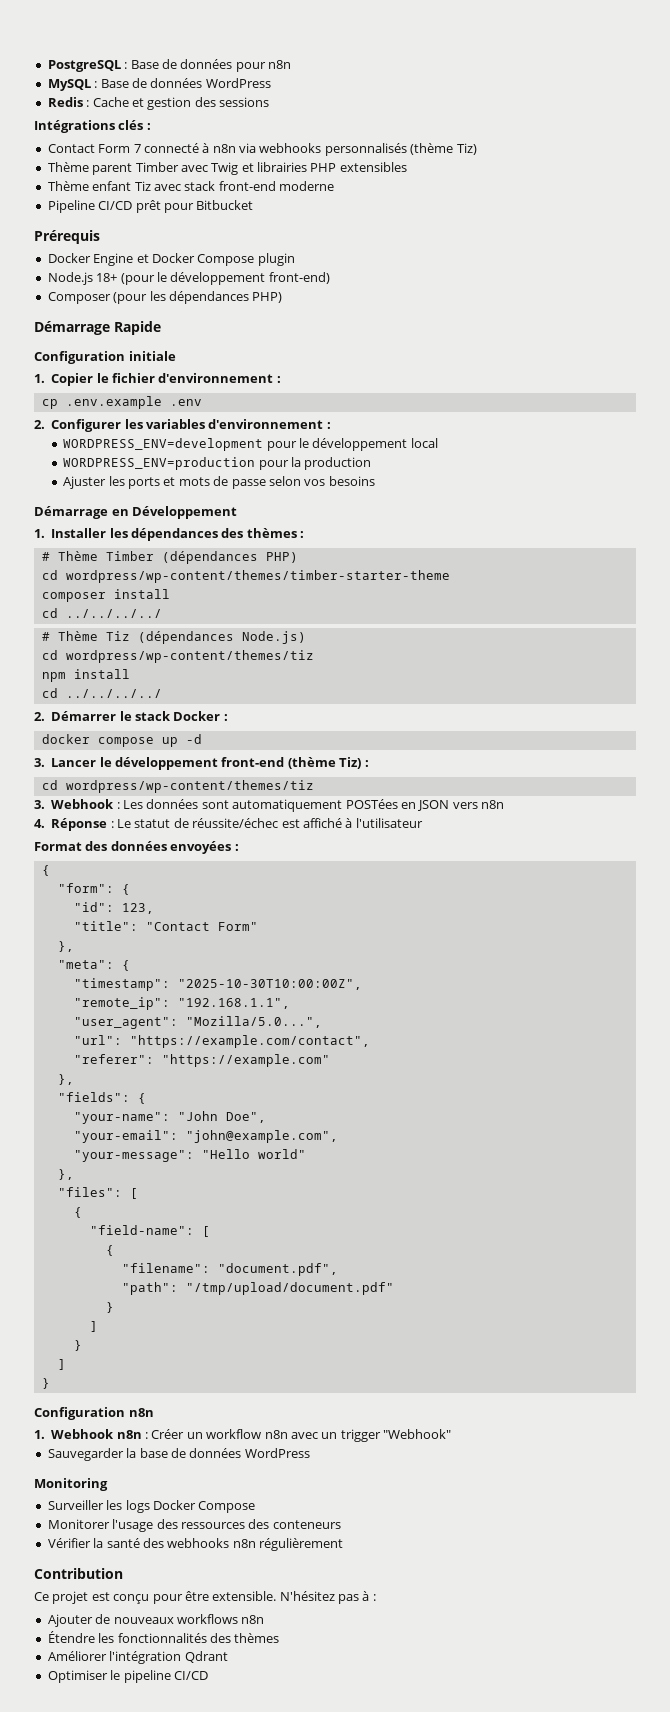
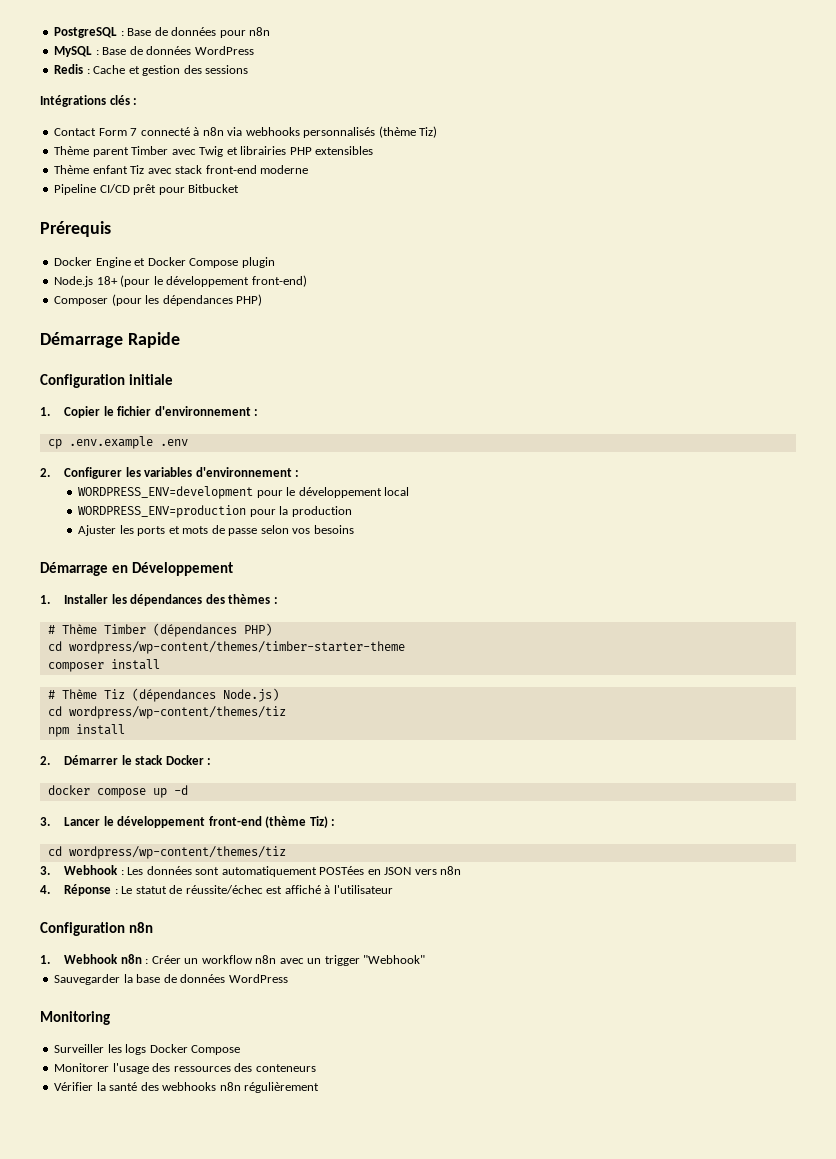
  composer install
- cd ../../../../
  npm install
- cd ../../../../
- Format des données envoyées :
- {
- "form": {
- "id": 123,
- "title": "Contact Form"
- },
- "meta": {
- "timestamp": "2025-10-30T10:00:00Z",
- "remote_ip": "192.168.1.1",
- "user_agent": "Mozilla/5.0...",
- "url": "https://example.com/contact",
- "referer": "https://example.com"
- },
- "fields": {
- "your-name": "John Doe",
- "your-email": "john@example.com",
- "your-message": "Hello world"
- },
- "files": [
- {
- "field-name": [
- {
- "filename": "document.pdf",
- "path": "/tmp/upload/document.pdf"
- }
- ]
- }
- ]
- }
- Contribution
- Ce projet est conçu pour être extensible. N'hésitez pas à :
- Ajouter de nouveaux workflows n8n
- Étendre les fonctionnalités des thèmes
- Améliorer l'intégration Qdrant
- Optimiser le pipeline CI/CD

